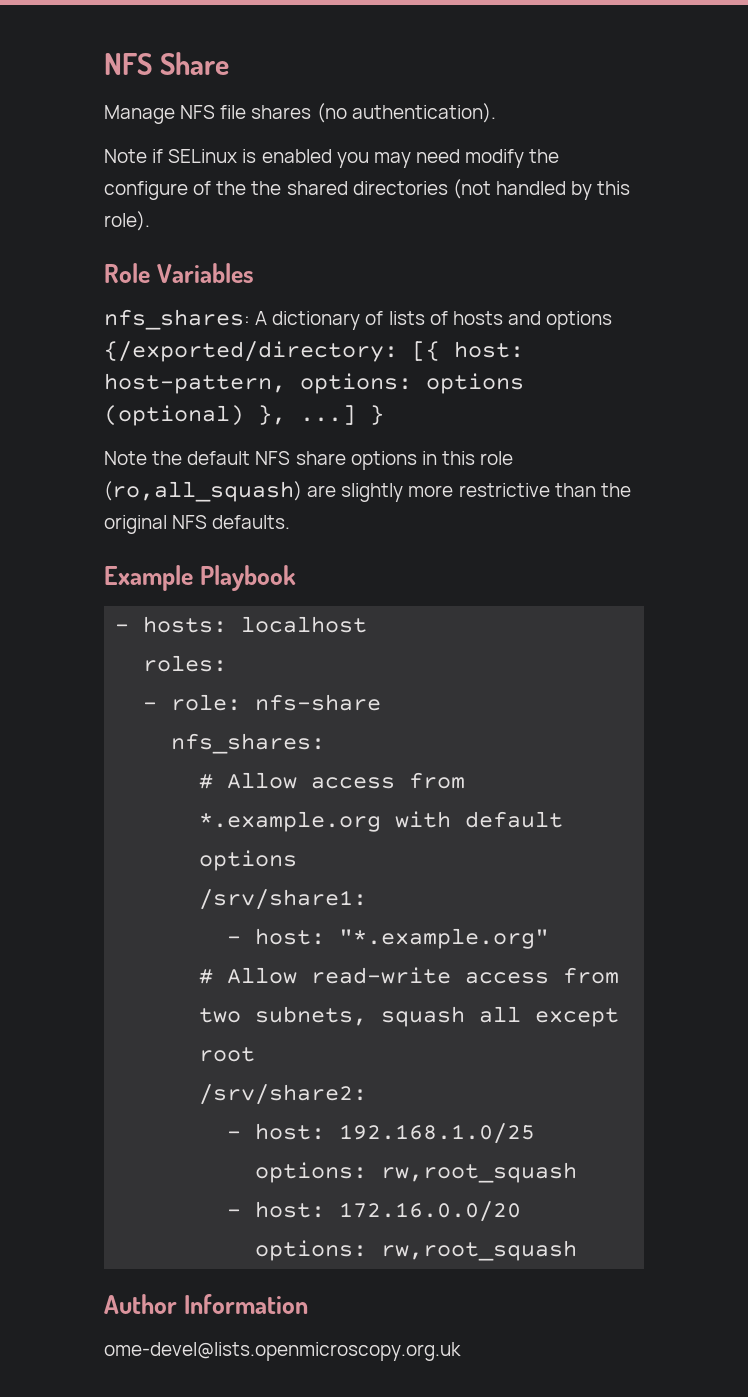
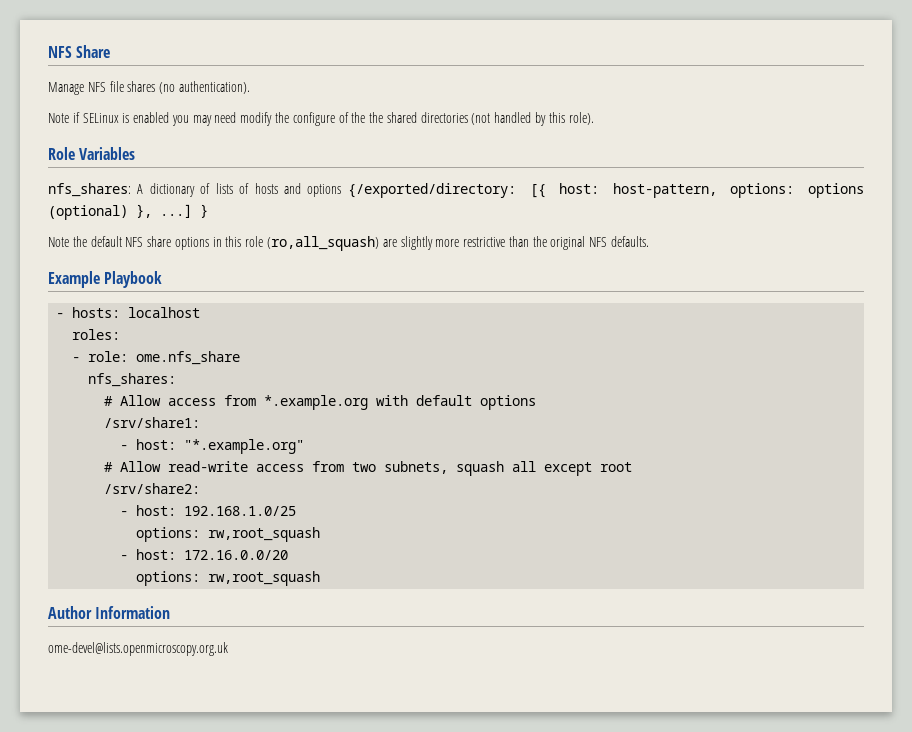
- - role: nfs-share
+ - role: ome.nfs_share

